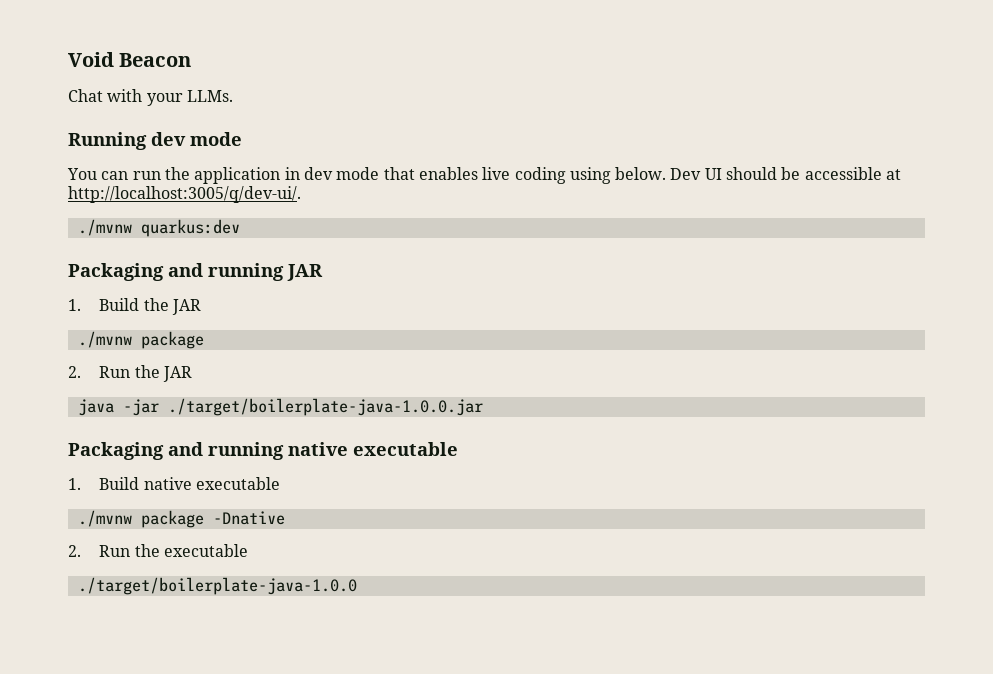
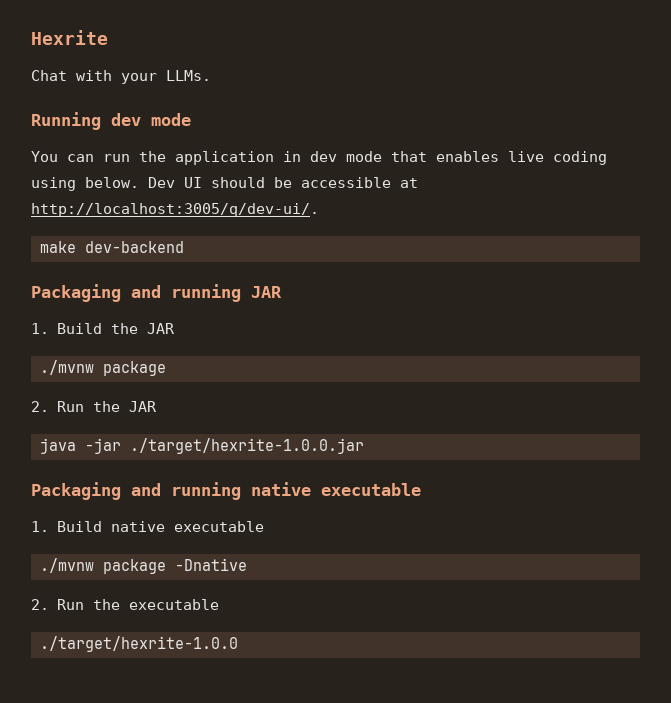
- Void Beacon
+ Hexrite
- ./mvnw quarkus:dev
+ make dev-backend
- java -jar ./target/boilerplate-java-1.0.0.jar
+ java -jar ./target/hexrite-1.0.0.jar
- ./target/boilerplate-java-1.0.0
+ ./target/hexrite-1.0.0

